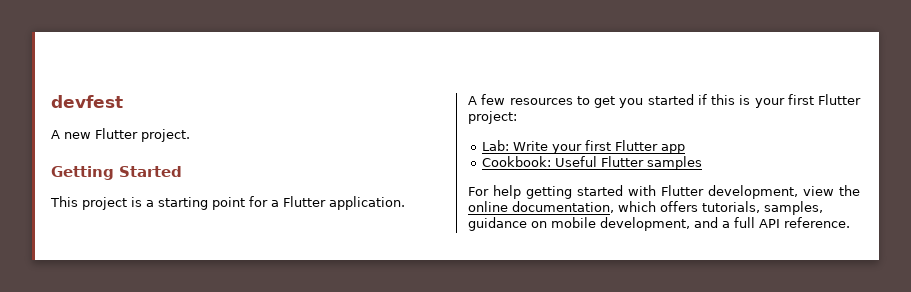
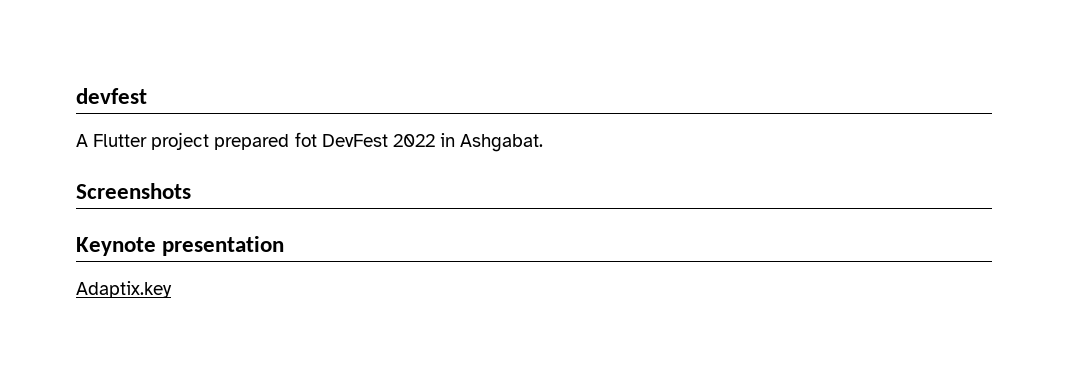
- A new Flutter project.
- Getting Started
- This project is a starting point for a Flutter application.
- A few resources to get you started if this is your first Flutter project:
- Lab: Write your first Flutter app
- Cookbook: Useful Flutter samples
- For help getting started with Flutter development, view the online documentation, which offers tutorials, samples, guidance on mobile development, and a full API reference.
+ A Flutter project prepared fot DevFest 2022 in Ashgabat.
+ Screenshots
+ Keynote presentation
+ Adaptix.key

